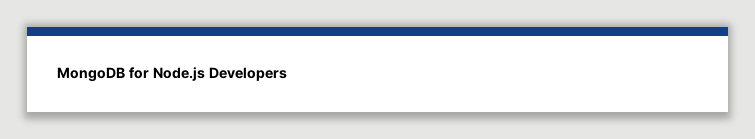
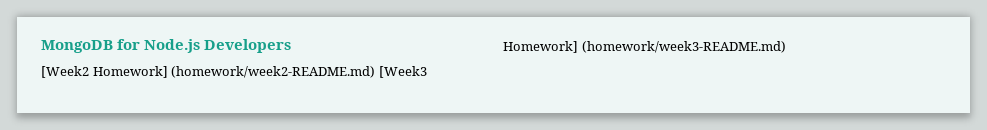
+ [Week2 Homework] (homework/week2-README.md) [Week3 Homework] (homework/week3-README.md)

